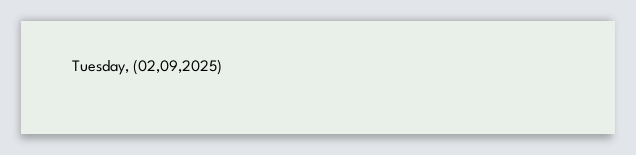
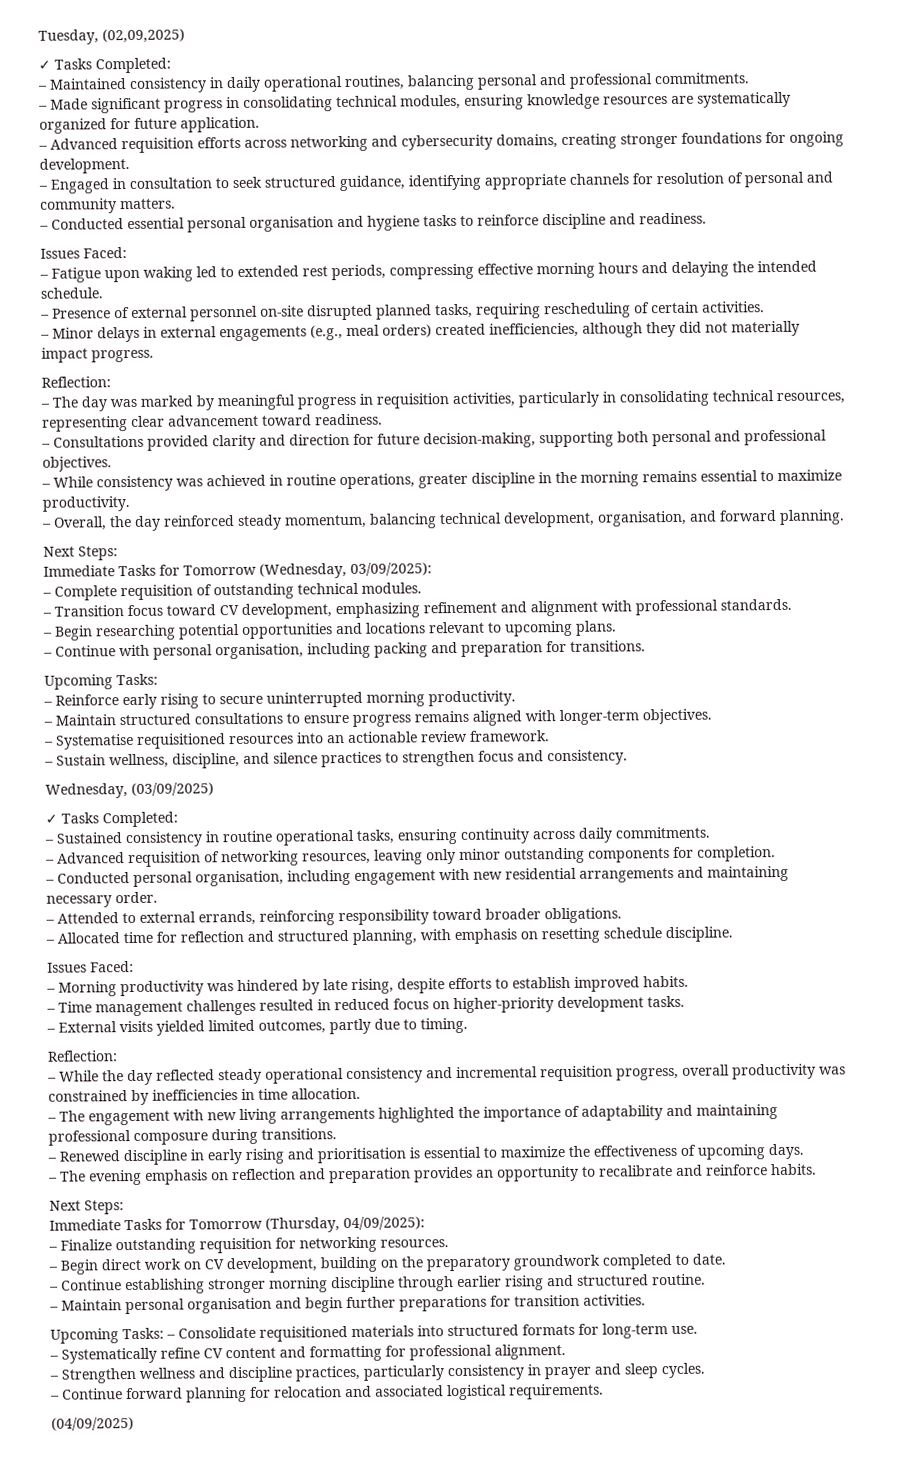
  Tuesday, (02,09,2025)
+ ✓ Tasks Completed:
+ – Maintained consistency in daily operational routines, balancing personal and professional commitments.
+ – Made significant progress in consolidating technical modules, ensuring knowledge resources are systematically organized for future application.
+ – Advanced requisition efforts across networking and cybersecurity domains, creating stronger foundations for ongoing development.
+ – Engaged in consultation to seek structured guidance, identifying appropriate channels for resolution of personal and community matters.
+ – Conducted essential personal organisation and hygiene tasks to reinforce discipline and readiness.
+ Issues Faced:
+ – Fatigue upon waking led to extended rest periods, compressing effective morning hours and delaying the intended schedule.
+ – Presence of external personnel on-site disrupted planned tasks, requiring rescheduling of certain activities.
+ – Minor delays in external engagements (e.g., meal orders) created inefficiencies, although they did not materially impact progress.
+ Reflection:
+ – The day was marked by meaningful progress in requisition activities, particularly in consolidating technical resources, representing clear advancement toward readiness.
+ – Consultations provided clarity and direction for future decision-making, supporting both personal and professional objectives.
+ – While consistency was achieved in routine operations, greater discipline in the morning remains essential to maximize productivity.
+ – Overall, the day reinforced steady momentum, balancing technical development, organisation, and forward planning.
+ Next Steps:
+ Immediate Tasks for Tomorrow (Wednesday, 03/09/2025):
+ – Complete requisition of outstanding technical modules.
+ – Transition focus toward CV development, emphasizing refinement and alignment with professional standards.
+ – Begin researching potential opportunities and locations relevant to upcoming plans.
+ – Continue with personal organisation, including packing and preparation for transitions.
+ Upcoming Tasks:
+ – Reinforce early rising to secure uninterrupted morning productivity.
+ – Maintain structured consultations to ensure progress remains aligned with longer-term objectives.
+ – Systematise requisitioned resources into an actionable review framework.
+ – Sustain wellness, discipline, and silence practices to strengthen focus and consistency.
+ Wednesday, (03/09/2025)
+ ✓ Tasks Completed:
+ – Sustained consistency in routine operational tasks, ensuring continuity across daily commitments.
+ – Advanced requisition of networking resources, leaving only minor outstanding components for completion.
+ – Conducted personal organisation, including engagement with new residential arrangements and maintaining necessary order.
+ – Attended to external errands, reinforcing responsibility toward broader obligations.
+ – Allocated time for reflection and structured planning, with emphasis on resetting schedule discipline.
+ Issues Faced:
+ – Morning productivity was hindered by late rising, despite efforts to establish improved habits.
+ – Time management challenges resulted in reduced focus on higher-priority development tasks.
+ – External visits yielded limited outcomes, partly due to timing.
+ Reflection:
+ – While the day reflected steady operational consistency and incremental requisition progress, overall productivity was constrained by inefficiencies in time allocation.
+ – The engagement with new living arrangements highlighted the importance of adaptability and maintaining professional composure during transitions.
+ – Renewed discipline in early rising and prioritisation is essential to maximize the effectiveness of upcoming days.
+ – The evening emphasis on reflection and preparation provides an opportunity to recalibrate and reinforce habits.
+ Next Steps:
+ Immediate Tasks for Tomorrow (Thursday, 04/09/2025):
+ – Finalize outstanding requisition for networking resources.
+ – Begin direct work on CV development, building on the preparatory groundwork completed to date.
+ – Continue establishing stronger morning discipline through earlier rising and structured routine.
+ – Maintain personal organisation and begin further preparations for transition activities.
+ Upcoming Tasks: – Consolidate requisitioned materials into structured formats for long-term use.
+ – Systematically refine CV content and formatting for professional alignment.
+ – Strengthen wellness and discipline practices, particularly consistency in prayer and sleep cycles.
+ – Continue forward planning for relocation and associated logistical requirements.
+ (04/09/2025)

